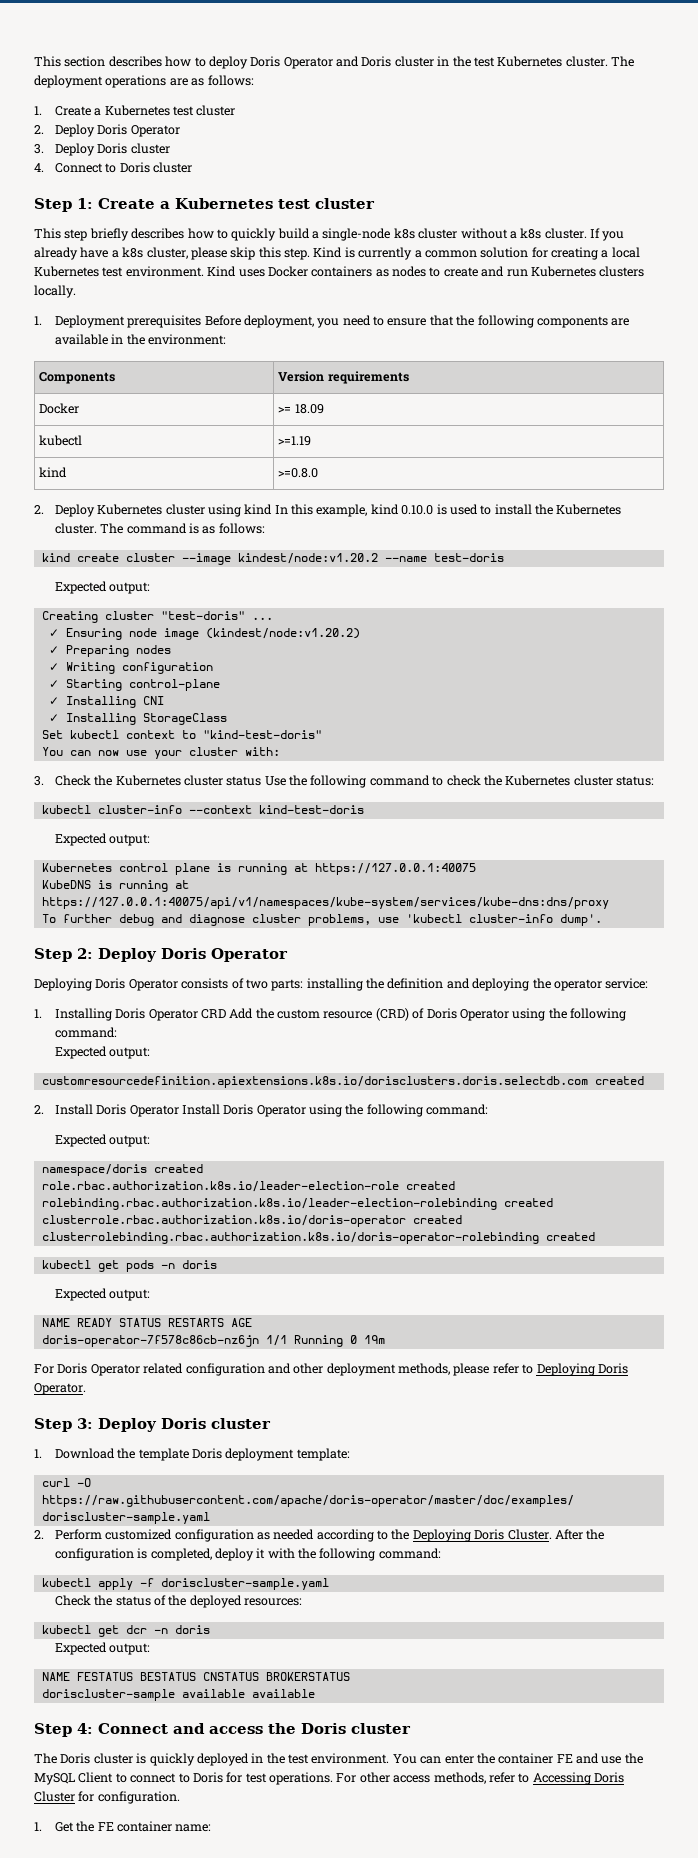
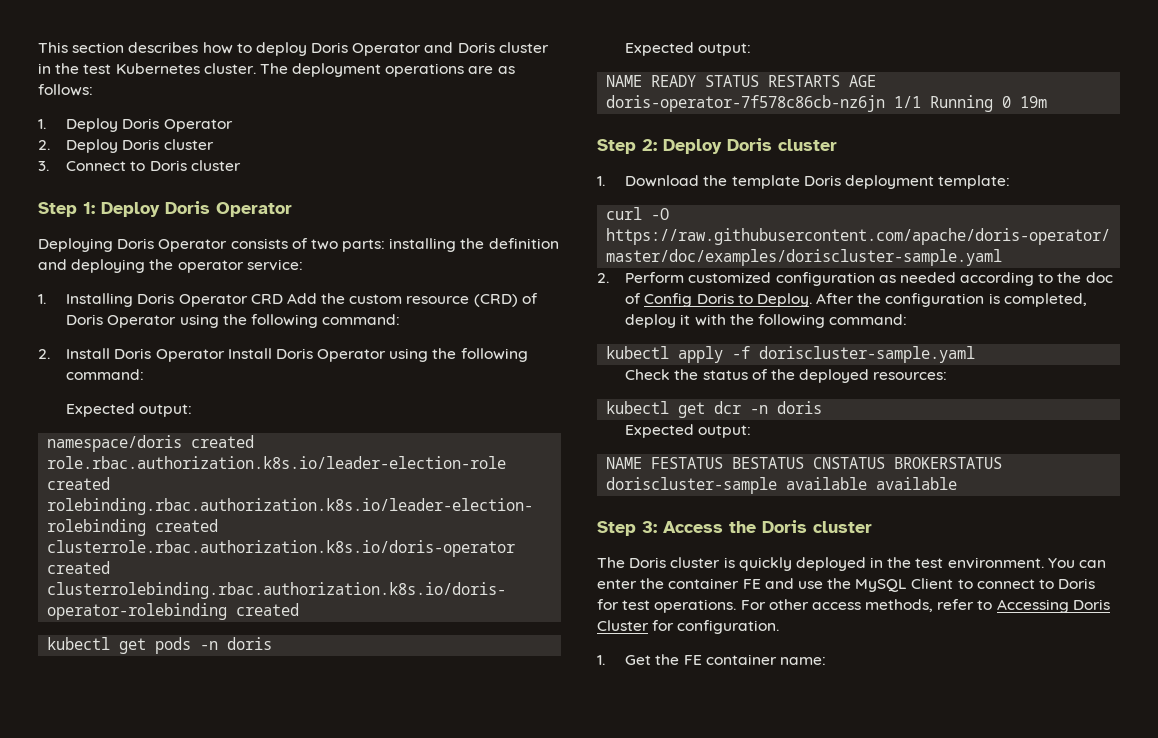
- 1. Create a Kubernetes test cluster
- 2. Deploy Doris Operator
- 3. Deploy Doris cluster
- 4. Connect to Doris cluster
+ 1. Deploy Doris Operator
+ 2. Deploy Doris cluster
+ 3. Connect to Doris cluster
- Step 1: Create a Kubernetes test cluster
- This step briefly describes how to quickly build a single-node k8s cluster without a k8s cluster. If you already have a k8s cluster, please skip this step. Kind is currently a common solution for creating a local Kubernetes test environment. Kind uses Docker containers as nodes to create and run Kubernetes clusters locally.
- 1. Deployment prerequisites Before deployment, you need to ensure that the following components are available in the environment:
- Components | Version requirements
- Docker | >= 18.09
- kubectl | >=1.19
- kind | >=0.8.0
- 2. Deploy Kubernetes cluster using kind In this example, kind 0.10.0 is used to install the Kubernetes cluster. The command is as follows:
- kind create cluster --image kindest/node:v1.20.2 --name test-doris
- Expected output:
- Creating cluster "test-doris" ...
- ✓ Ensuring node image (kindest/node:v1.20.2)
- ✓ Preparing nodes
- ✓ Writing configuration
- ✓ Starting control-plane
- ✓ Installing CNI
- ✓ Installing StorageClass
- Set kubectl context to "kind-test-doris"
- You can now use your cluster with:
- 3. Check the Kubernetes cluster status Use the following command to check the Kubernetes cluster status:
- kubectl cluster-info --context kind-test-doris
- Expected output:
- Kubernetes control plane is running at https://127.0.0.1:40075
- KubeDNS is running at https://127.0.0.1:40075/api/v1/namespaces/kube-system/services/kube-dns:dns/proxy
- To further debug and diagnose cluster problems, use 'kubectl cluster-info dump'.
- Step 2: Deploy Doris Operator
+ Step 1: Deploy Doris Operator
  1. Installing Doris Operator CRD Add the custom resource (CRD) of Doris Operator using the following command:
- Expected output:
- customresourcedefinition.apiextensions.k8s.io/dorisclusters.doris.selectdb.com created
- For Doris Operator related configuration and other deployment methods, please refer to Deploying Doris Operator.
- Step 3: Deploy Doris cluster
+ Step 2: Deploy Doris cluster
- 2. Perform customized configuration as needed according to the Deploying Doris Cluster.
+ 2. Perform customized configuration as needed according to the doc of Config Doris to Deploy.
- Step 4: Connect and access the Doris cluster
+ Step 3: Access the Doris cluster

